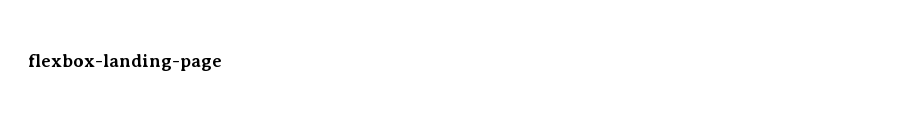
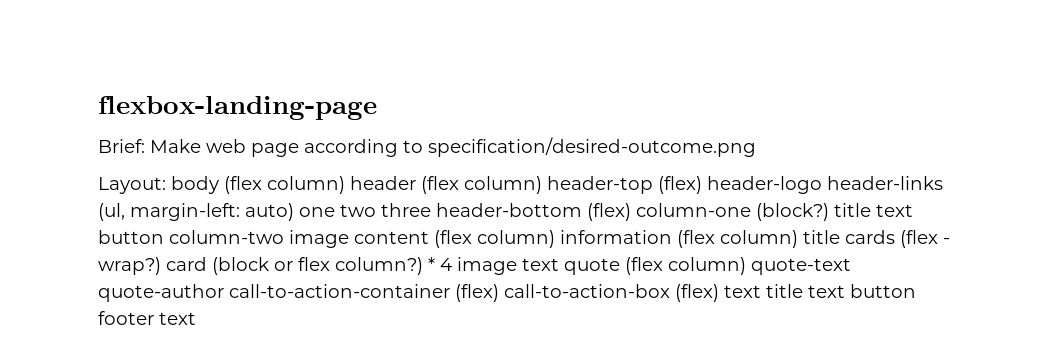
+ Brief: Make web page according to specification/desired-outcome.png
+ Layout: body (flex column) header (flex column) header-top (flex) header-logo header-links (ul, margin-left: auto) one two three header-bottom (flex) column-one (block?) title text button column-two image content (flex column) information (flex column) title cards (flex - wrap?) card (block or flex column?) * 4 image text quote (flex column) quote-text quote-author call-to-action-container (flex) call-to-action-box (flex) text title text button footer text

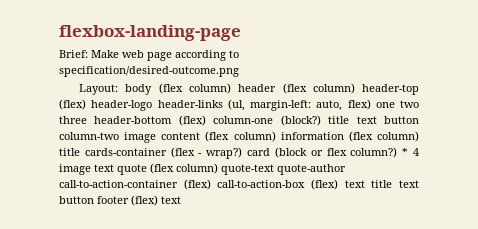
- Layout: body (flex column) header (flex column) header-top (flex) header-logo header-links (ul, margin-left: auto) one two three header-bottom (flex) column-one (block?) title text button column-two image content (flex column) information (flex column) title cards (flex - wrap?) card (block or flex column?)
+ Layout: body (flex column) header (flex column) header-top (flex) header-logo header-links (ul, margin-left: auto, flex) one two three header-bottom (flex) column-one (block?) title text button column-two image content (flex column) information (flex column) title cards-container (flex - wrap?) card (block or flex column?)
- * 4 image text quote (flex column) quote-text quote-author call-to-action-container (flex) call-to-action-box (flex) text title text button footer text
+ * 4 image text quote (flex column) quote-text quote-author call-to-action-container (flex) call-to-action-box (flex) text title text button footer (flex) text

